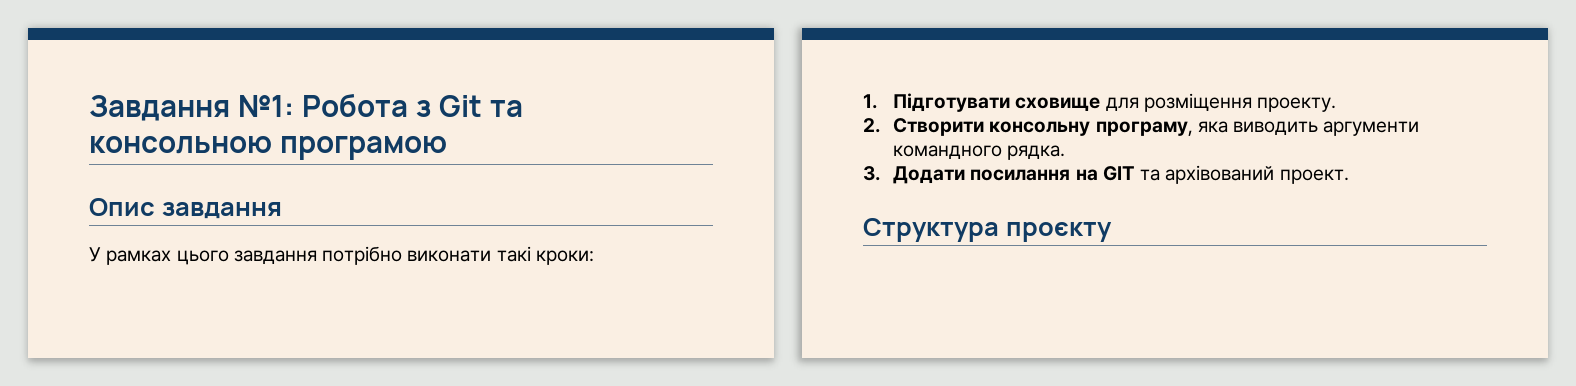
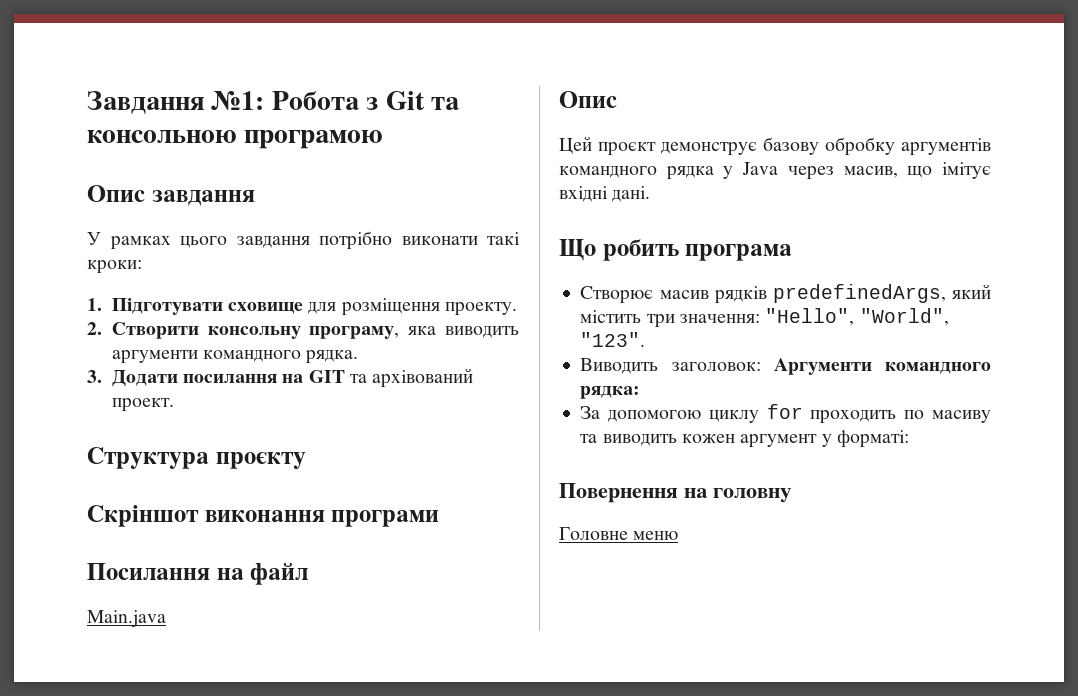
+ Скріншот виконання програми
+ Посилання на файл
+ Main.java
+ Опис
+ Цей проєкт демонструє базову обробку аргументів командного рядка у Java через масив, що імітує вхідні дані.
+ Що робить програма
+ Створює масив рядків predefinedArgs, який містить три значення: "Hello", "World", "123".
+ Виводить заголовок: Аргументи командного рядка:
+ За допомогою циклу for проходить по масиву та виводить кожен аргумент у форматі:
+ Повернення на головну
+ Головне меню

